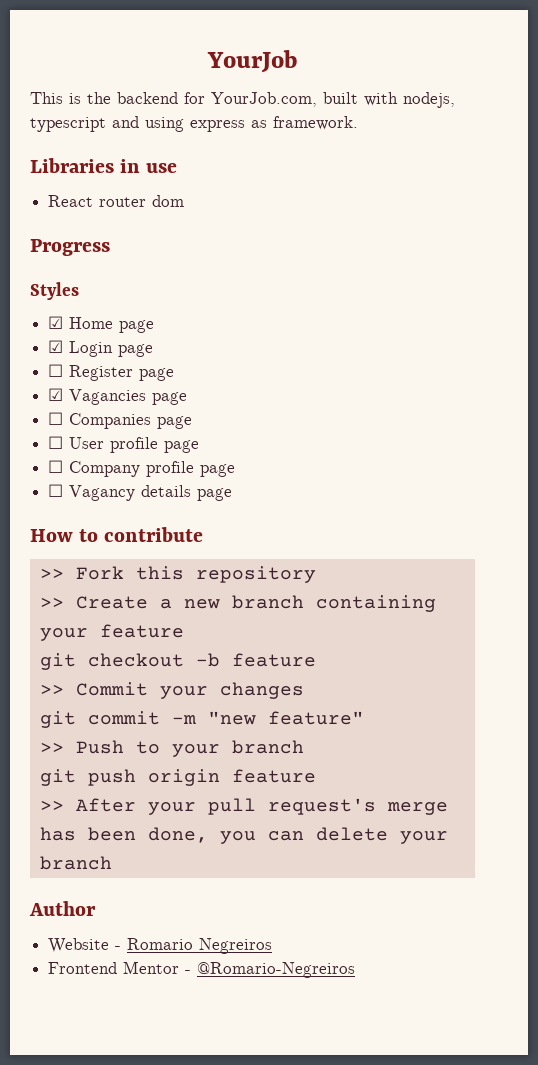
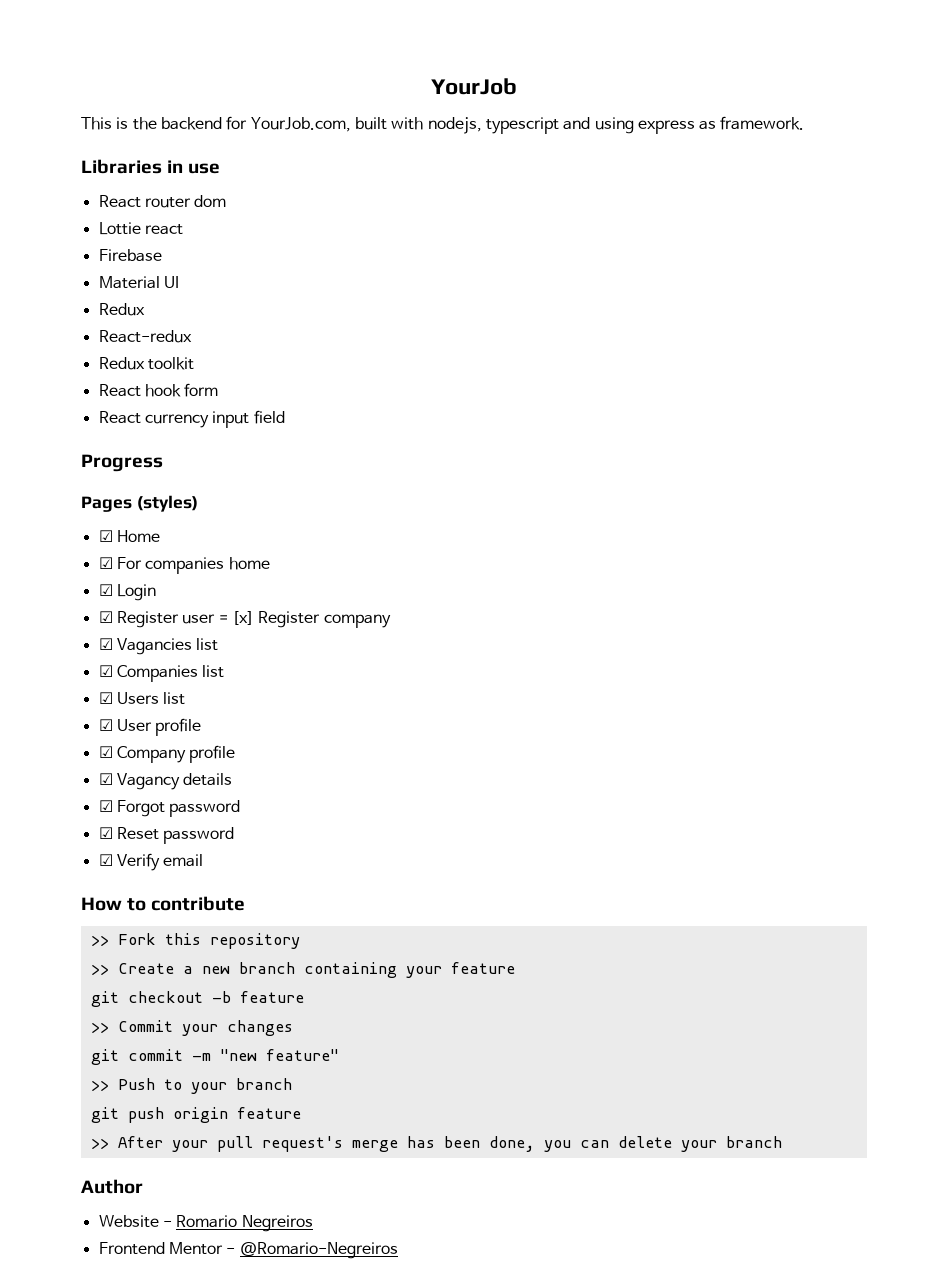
+ Lottie react
+ Firebase
+ Material UI
+ Redux
+ React-redux
+ Redux toolkit
+ React hook form
+ React currency input field
- Styles
+ Pages (styles)
- ☑ Home page
- ☑ Login page
- ☐ Register page
- ☑ Vagancies page
- ☐ Companies page
- ☐ User profile page
- ☐ Company profile page
- ☐ Vagancy details page
+ ☑ Home
+ ☑ For companies home
+ ☑ Login
+ ☑ Register user = [x] Register company
+ ☑ Vagancies list
+ ☑ Companies list
+ ☑ Users list
+ ☑ User profile
+ ☑ Company profile
+ ☑ Vagancy details
+ ☑ Forgot password
+ ☑ Reset password
+ ☑ Verify email

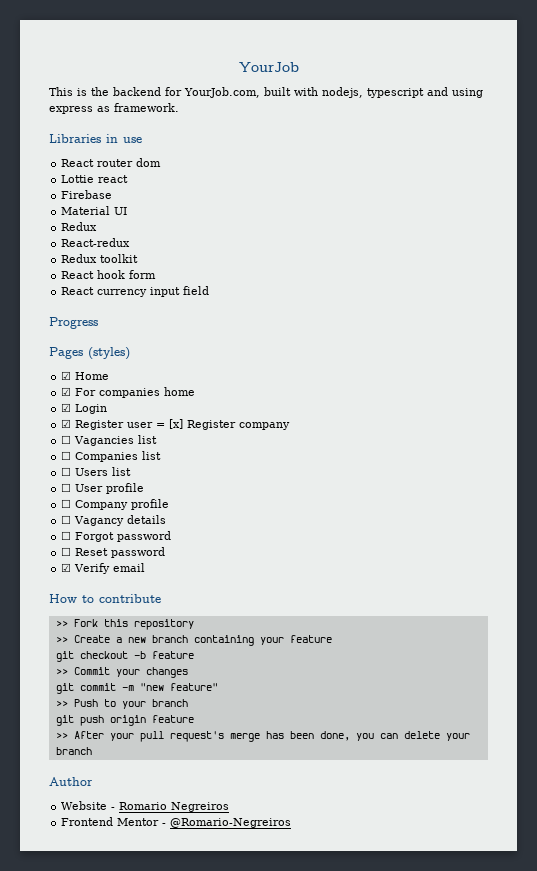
- ☑ Vagancies list
+ ☐ Vagancies list
- ☑ Companies list
+ ☐ Companies list
- ☑ Users list
+ ☐ Users list
- ☑ User profile
+ ☐ User profile
- ☑ Company profile
+ ☐ Company profile
- ☑ Vagancy details
+ ☐ Vagancy details
- ☑ Forgot password
+ ☐ Forgot password
- ☑ Reset password
+ ☐ Reset password

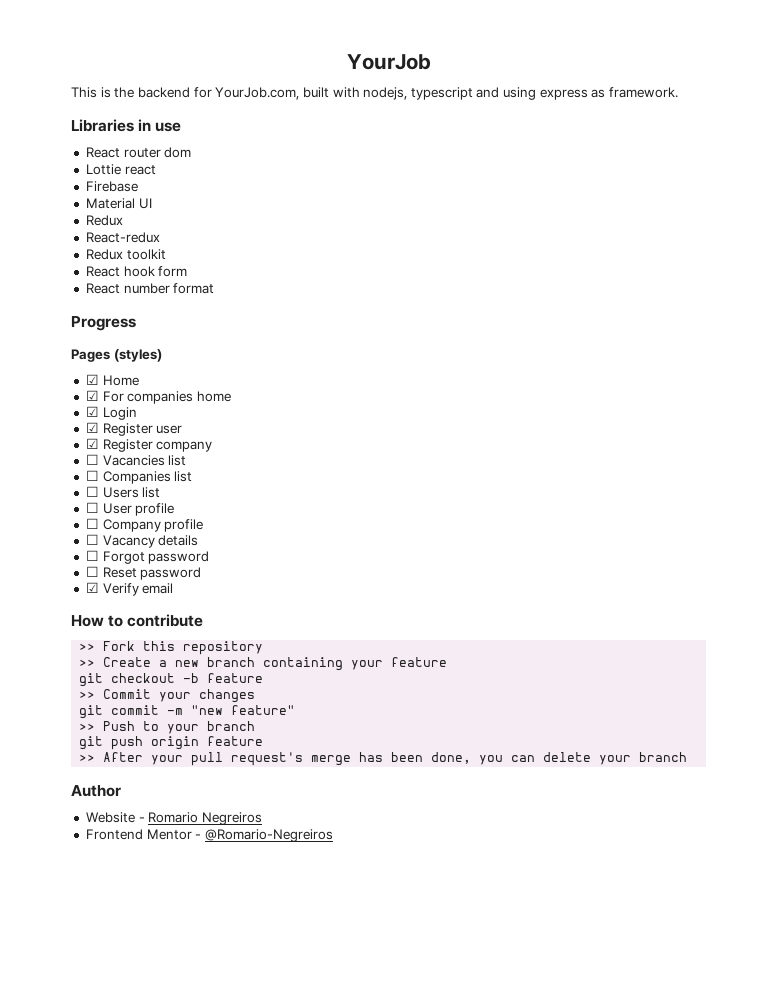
- React currency input field
+ React number format
- ☑ Register user = [x] Register company
+ ☑ Register user
+ ☑ Register company
- ☐ Vagancies list
+ ☐ Vacancies list
- ☐ Vagancy details
+ ☐ Vacancy details

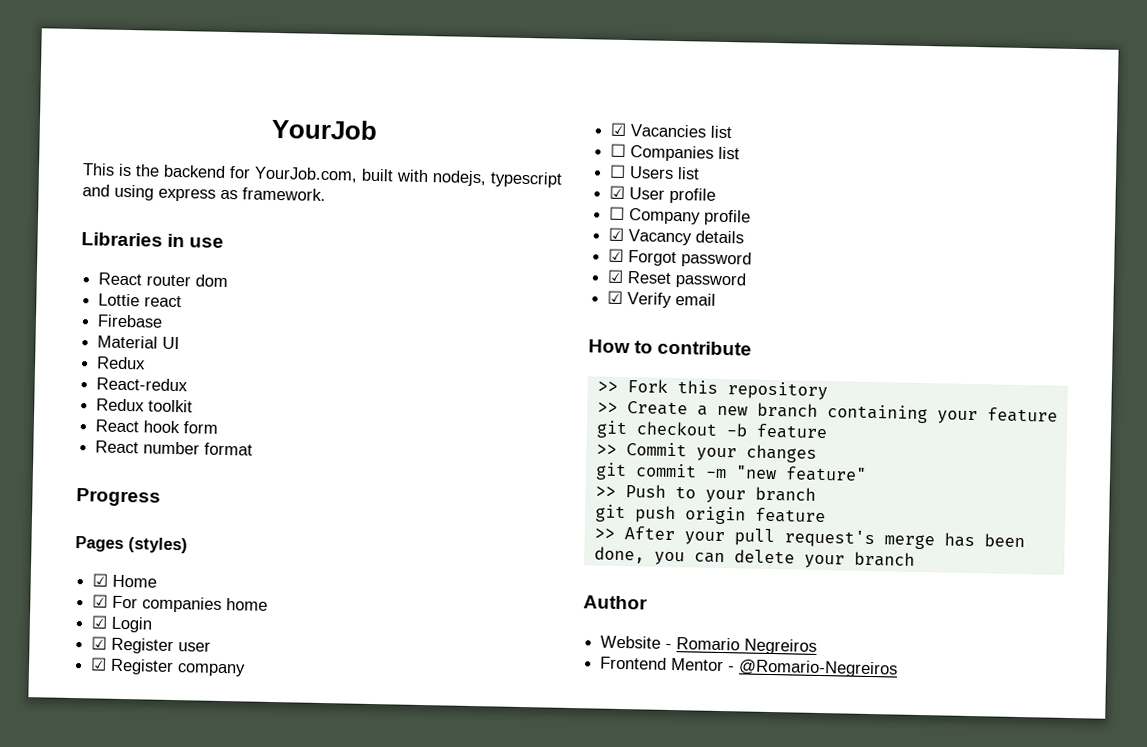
- ☐ Vacancies list
+ ☑ Vacancies list
- ☐ User profile
+ ☑ User profile
- ☐ Vacancy details
+ ☑ Vacancy details
- ☐ Forgot password
+ ☑ Forgot password
- ☐ Reset password
+ ☑ Reset password

